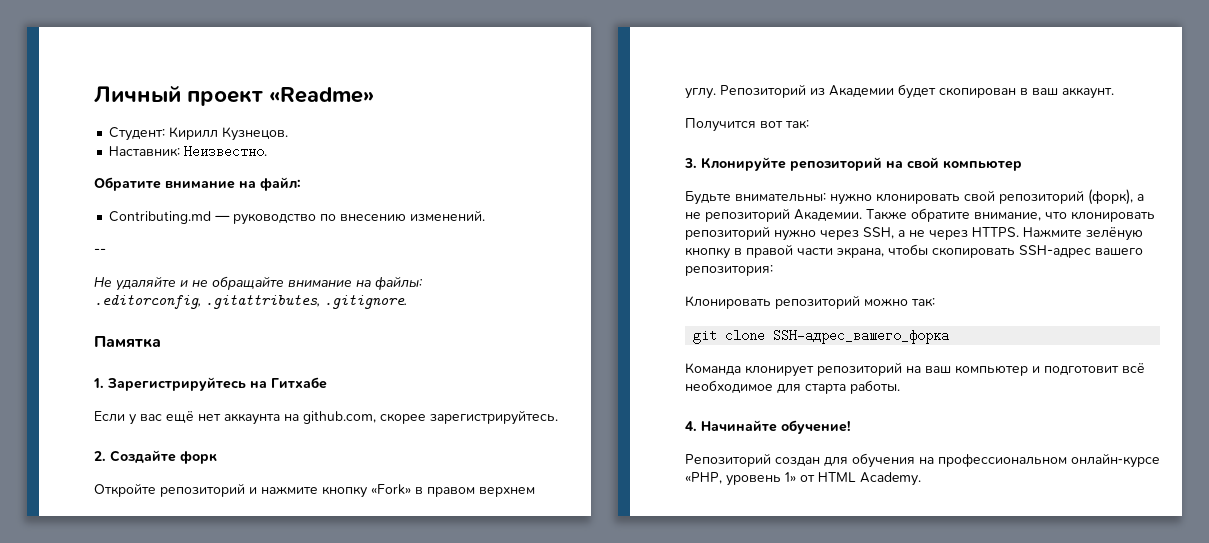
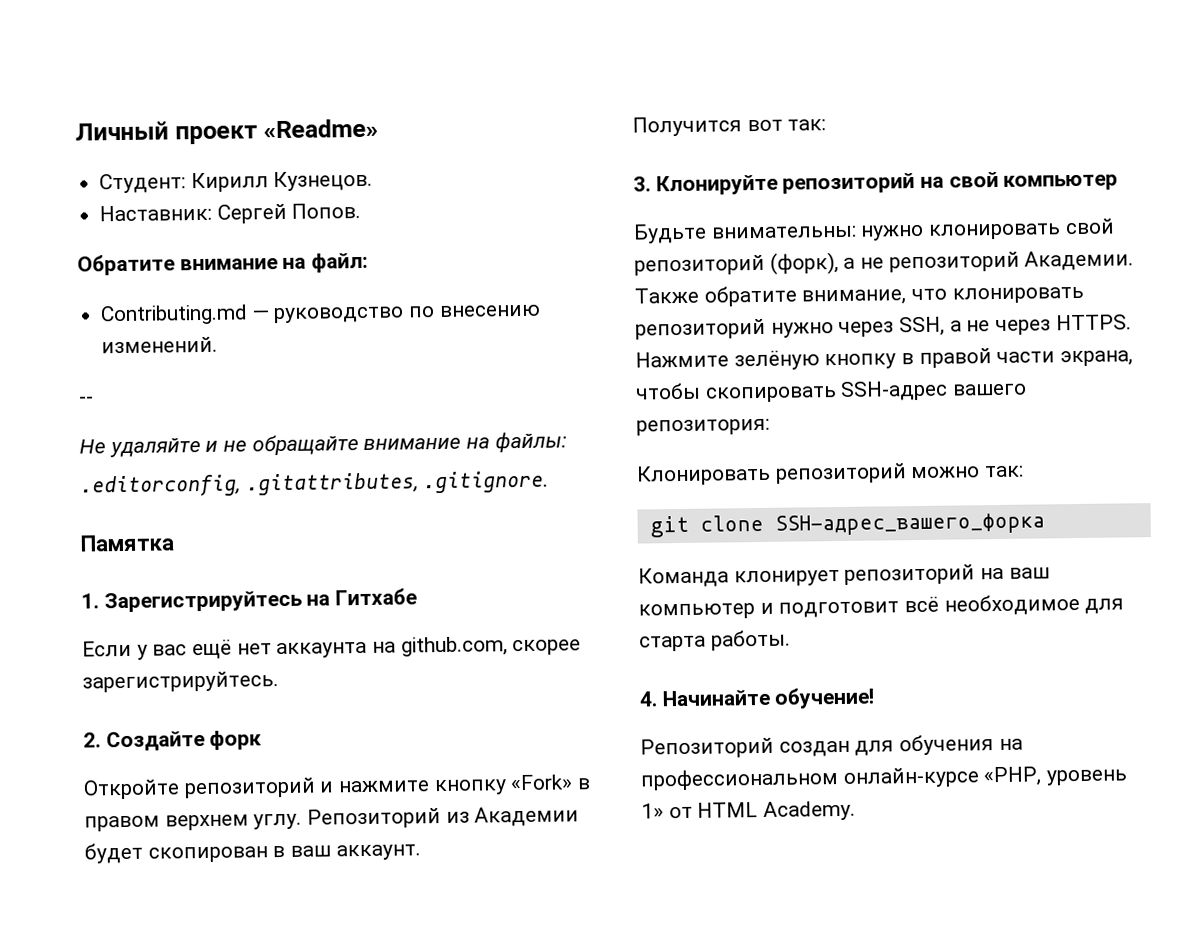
- Наставник: Неизвестно.
+ Наставник: Сергей Попов.

